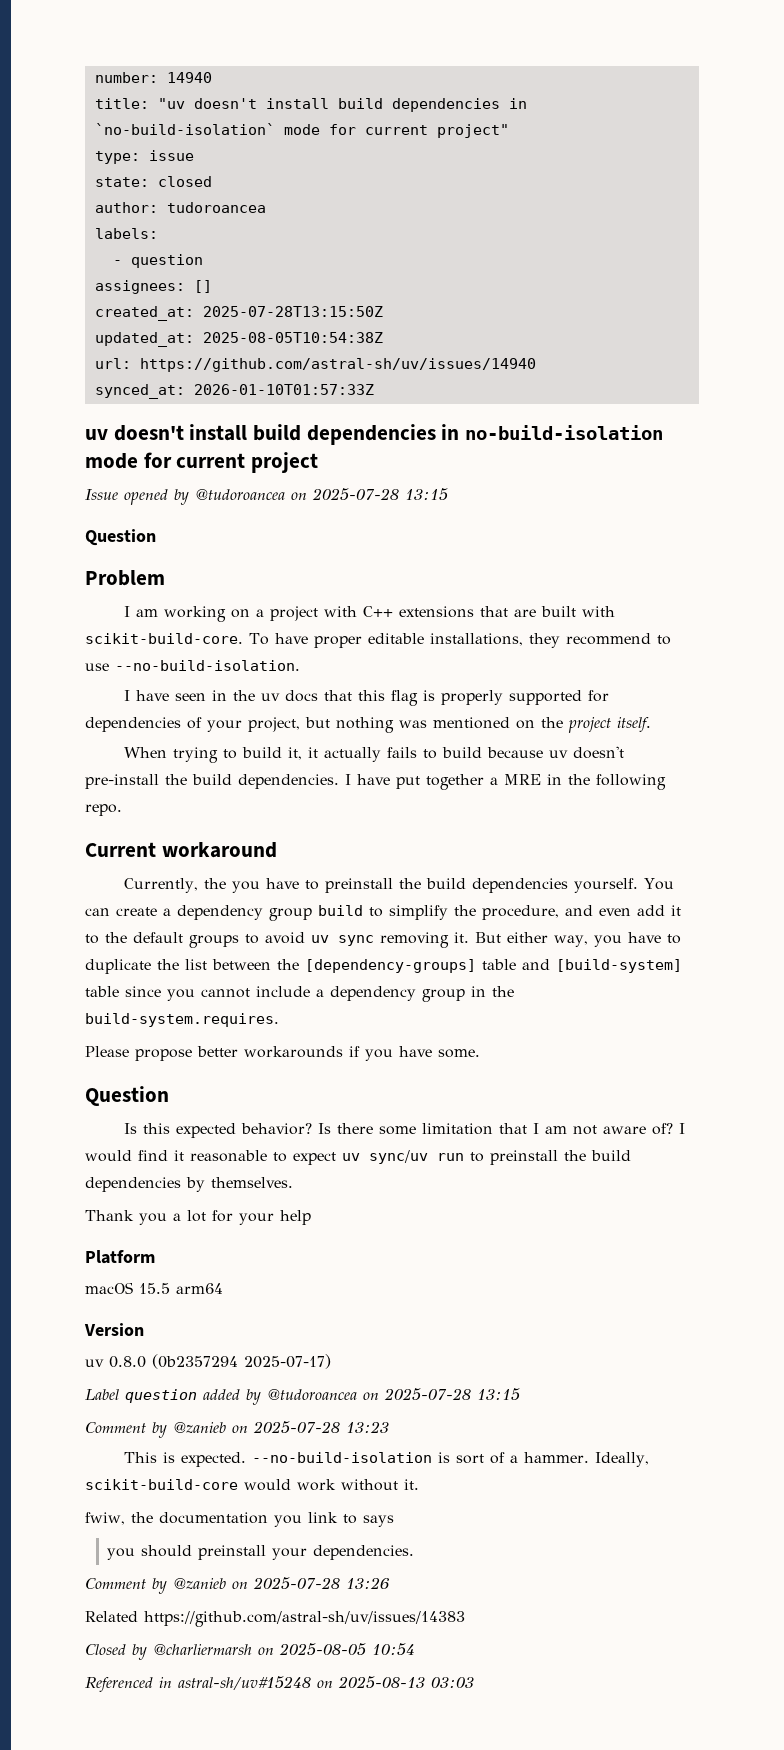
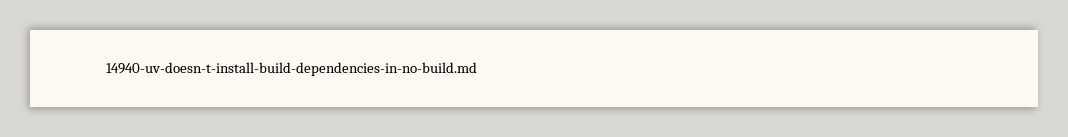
- number: 14940
- title: "uv doesn't install build dependencies in `no-build-isolation` mode for current project"
- type: issue
- state: closed
- author: tudoroancea
- labels:
- - question
- assignees: []
- created_at: 2025-07-28T13:15:50Z
- updated_at: 2025-08-05T10:54:38Z
- url: https://github.com/astral-sh/uv/issues/14940
- synced_at: 2026-01-10T01:57:33Z
- uv doesn't install build dependencies in no-build-isolation mode for current project
- Issue opened by @tudoroancea on 2025-07-28 13:15
- Question
- Problem
- I am working on a project with C++ extensions that are built with scikit-build-core. To have proper editable installations, they recommend to use --no-build-isolation.
- I have seen in the uv docs that this flag is properly supported for dependencies of your project, but nothing was mentioned on the project itself.
- When trying to build it, it actually fails to build because uv doesn't pre-install the build dependencies. I have put together a MRE in the following repo.
- Current workaround
- Currently, the you have to preinstall the build dependencies yourself. You can create a dependency group build to simplify the procedure, and even add it to the default groups to avoid uv sync removing it. But either way, you have to duplicate the list between the [dependency-groups] table and [build-system] table since you cannot include a dependency group in the build-system.requires.
- Please propose better workarounds if you have some.
- Question
- Is this expected behavior? Is there some limitation that I am not aware of? I would find it reasonable to expect uv sync/uv run to preinstall the build dependencies by themselves.
- Thank you a lot for your help
- Platform
- macOS 15.5 arm64
- Version
- uv 0.8.0 (0b2357294 2025-07-17)
- Label question added by @tudoroancea on 2025-07-28 13:15
- Comment by @zanieb on 2025-07-28 13:23
- This is expected. --no-build-isolation is sort of a hammer. Ideally, scikit-build-core would work without it.
- fwiw, the documentation you link to says
- you should preinstall your dependencies.
- Comment by @zanieb on 2025-07-28 13:26
- Related https://github.com/astral-sh/uv/issues/14383
- Closed by @charliermarsh on 2025-08-05 10:54
- Referenced in astral-sh/uv#15248 on 2025-08-13 03:03
+ 14940-uv-doesn-t-install-build-dependencies-in-no-build.md

